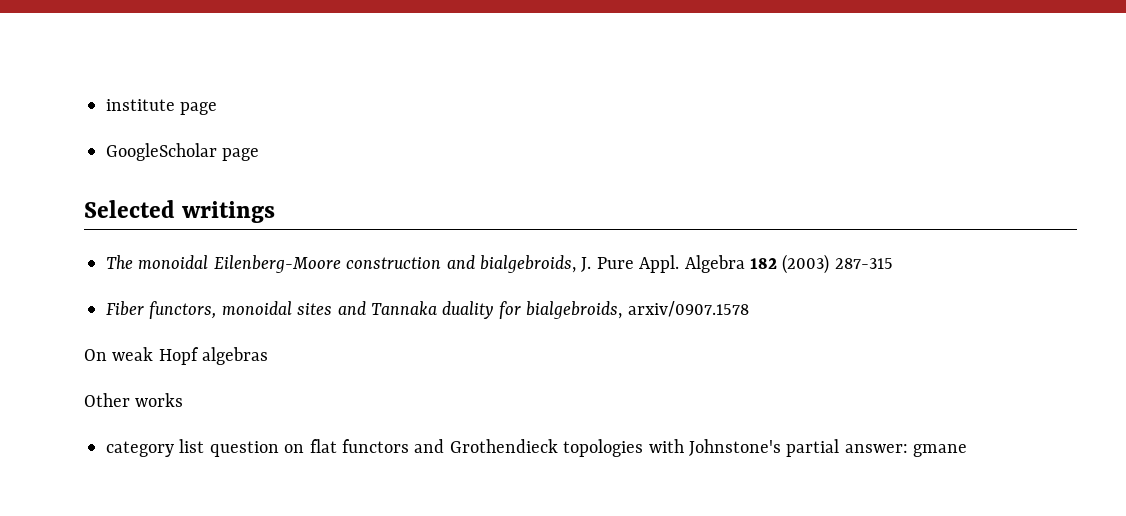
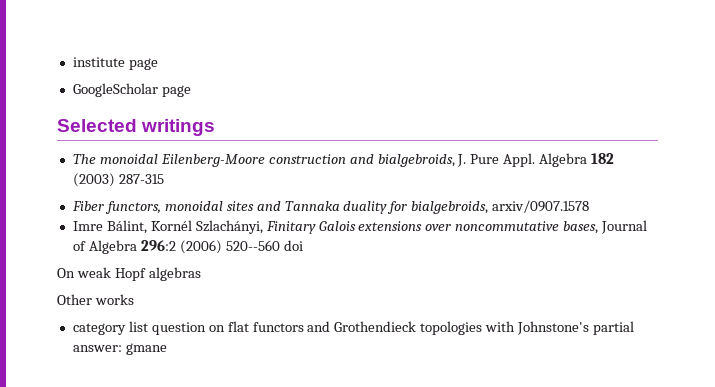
+ Imre Bálint, Kornél Szlachányi, Finitary Galois extensions over noncommutative bases, Journal of Algebra 296:2 (2006) 520--560 doi

